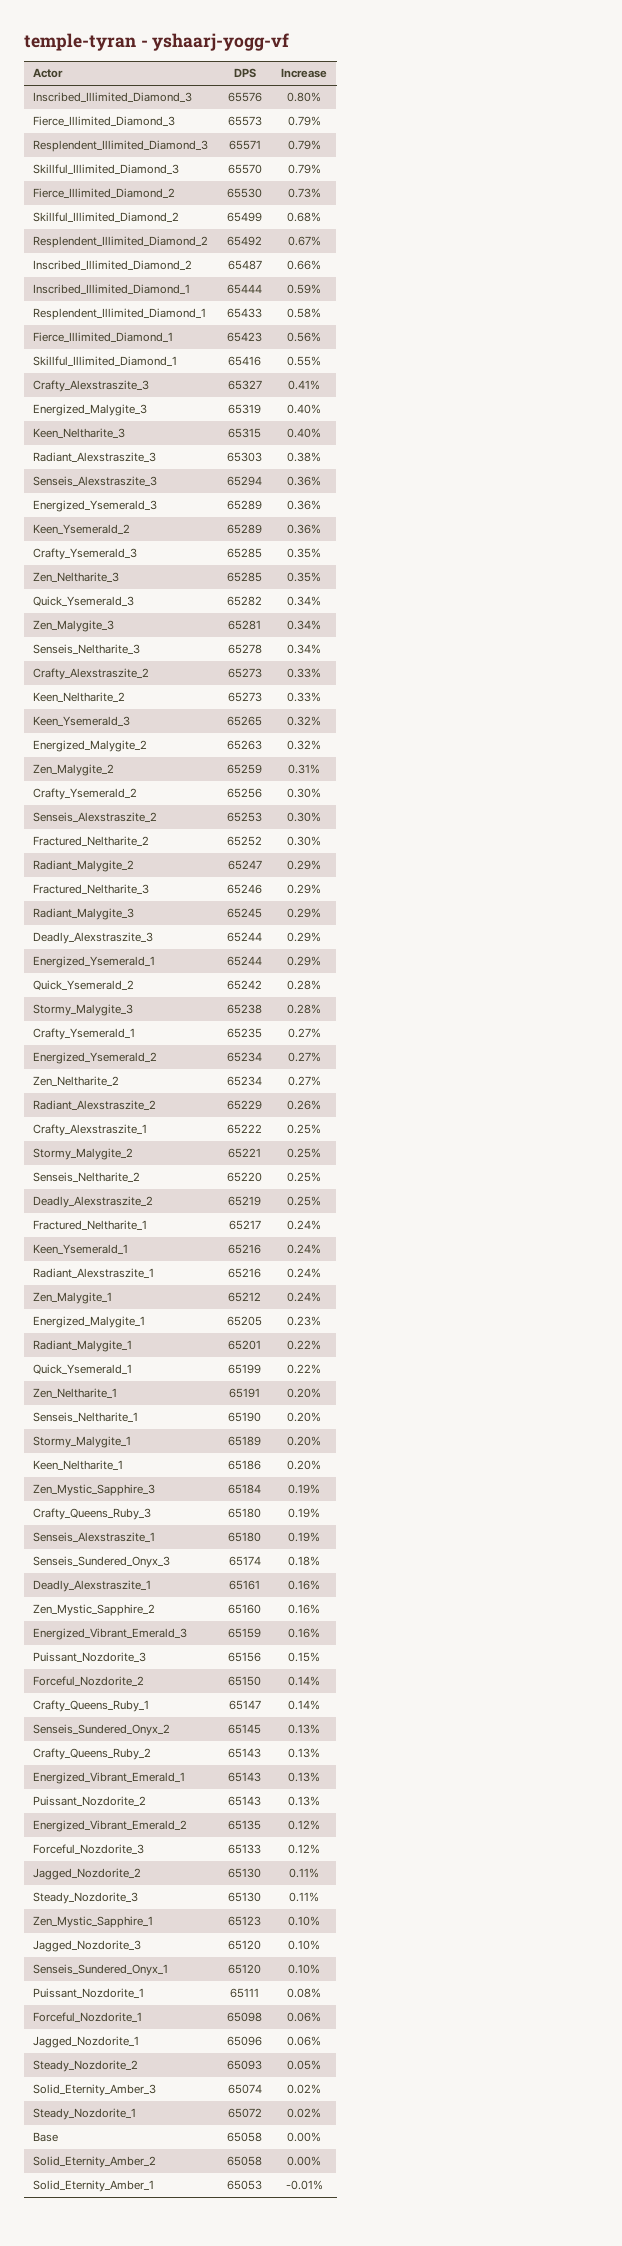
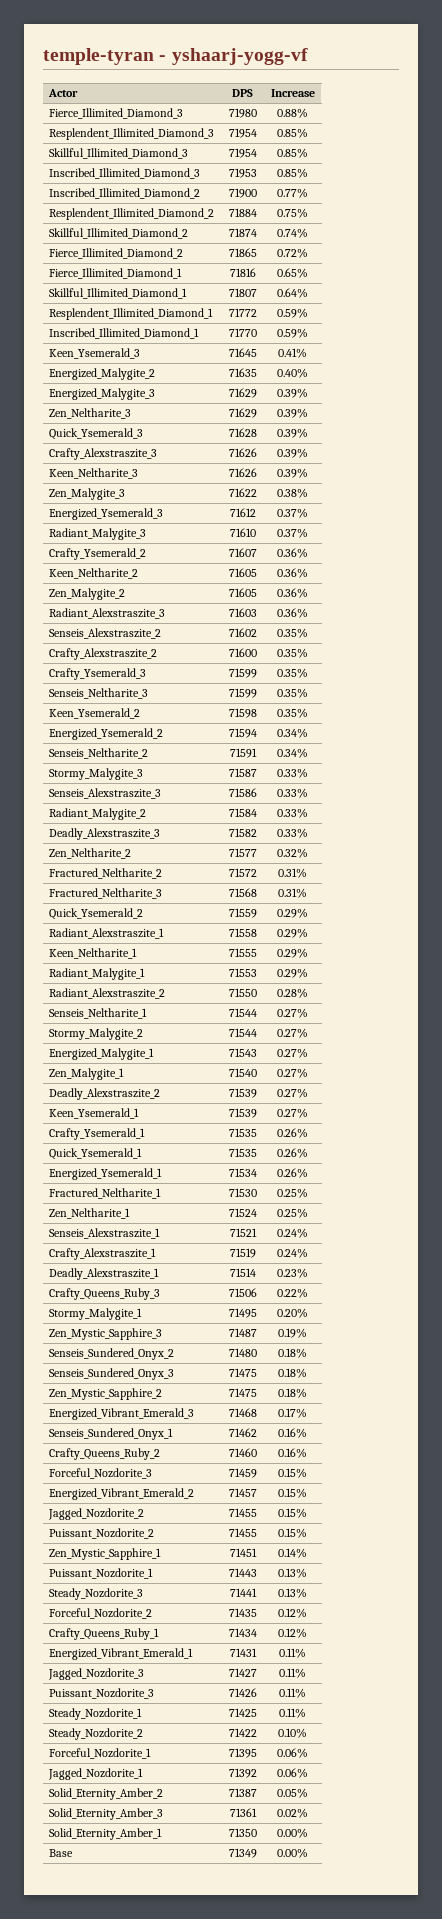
- Inscribed_Illimited_Diamond_3 | 65576 | 0.80%
- Fierce_Illimited_Diamond_3 | 65573 | 0.79%
+ Fierce_Illimited_Diamond_3 | 71980 | 0.88%
- Resplendent_Illimited_Diamond_3 | 65571 | 0.79%
+ Resplendent_Illimited_Diamond_3 | 71954 | 0.85%
- Skillful_Illimited_Diamond_3 | 65570 | 0.79%
- Fierce_Illimited_Diamond_2 | 65530 | 0.73%
- Skillful_Illimited_Diamond_2 | 65499 | 0.68%
- Resplendent_Illimited_Diamond_2 | 65492 | 0.67%
- Inscribed_Illimited_Diamond_2 | 65487 | 0.66%
+ Skillful_Illimited_Diamond_3 | 71954 | 0.85%
+ Inscribed_Illimited_Diamond_3 | 71953 | 0.85%
+ Inscribed_Illimited_Diamond_2 | 71900 | 0.77%
+ Resplendent_Illimited_Diamond_2 | 71884 | 0.75%
+ Skillful_Illimited_Diamond_2 | 71874 | 0.74%
+ Fierce_Illimited_Diamond_2 | 71865 | 0.72%
+ Fierce_Illimited_Diamond_1 | 71816 | 0.65%
+ Skillful_Illimited_Diamond_1 | 71807 | 0.64%
+ Resplendent_Illimited_Diamond_1 | 71772 | 0.59%
- Inscribed_Illimited_Diamond_1 | 65444 | 0.59%
- Resplendent_Illimited_Diamond_1 | 65433 | 0.58%
- Fierce_Illimited_Diamond_1 | 65423 | 0.56%
- Skillful_Illimited_Diamond_1 | 65416 | 0.55%
- Crafty_Alexstraszite_3 | 65327 | 0.41%
- Energized_Malygite_3 | 65319 | 0.40%
- Keen_Neltharite_3 | 65315 | 0.40%
- Radiant_Alexstraszite_3 | 65303 | 0.38%
- Senseis_Alexstraszite_3 | 65294 | 0.36%
- Energized_Ysemerald_3 | 65289 | 0.36%
- Keen_Ysemerald_2 | 65289 | 0.36%
- Crafty_Ysemerald_3 | 65285 | 0.35%
- Zen_Neltharite_3 | 65285 | 0.35%
- Quick_Ysemerald_3 | 65282 | 0.34%
- Zen_Malygite_3 | 65281 | 0.34%
- Senseis_Neltharite_3 | 65278 | 0.34%
- Crafty_Alexstraszite_2 | 65273 | 0.33%
- Keen_Neltharite_2 | 65273 | 0.33%
- Keen_Ysemerald_3 | 65265 | 0.32%
- Energized_Malygite_2 | 65263 | 0.32%
- Zen_Malygite_2 | 65259 | 0.31%
- Crafty_Ysemerald_2 | 65256 | 0.30%
- Senseis_Alexstraszite_2 | 65253 | 0.30%
- Fractured_Neltharite_2 | 65252 | 0.30%
- Radiant_Malygite_2 | 65247 | 0.29%
- Fractured_Neltharite_3 | 65246 | 0.29%
- Radiant_Malygite_3 | 65245 | 0.29%
- Deadly_Alexstraszite_3 | 65244 | 0.29%
- Energized_Ysemerald_1 | 65244 | 0.29%
- Quick_Ysemerald_2 | 65242 | 0.28%
- Stormy_Malygite_3 | 65238 | 0.28%
- Crafty_Ysemerald_1 | 65235 | 0.27%
- Energized_Ysemerald_2 | 65234 | 0.27%
- Zen_Neltharite_2 | 65234 | 0.27%
- Radiant_Alexstraszite_2 | 65229 | 0.26%
- Crafty_Alexstraszite_1 | 65222 | 0.25%
- Stormy_Malygite_2 | 65221 | 0.25%
- Senseis_Neltharite_2 | 65220 | 0.25%
- Deadly_Alexstraszite_2 | 65219 | 0.25%
- Fractured_Neltharite_1 | 65217 | 0.24%
- Keen_Ysemerald_1 | 65216 | 0.24%
- Radiant_Alexstraszite_1 | 65216 | 0.24%
- Zen_Malygite_1 | 65212 | 0.24%
- Energized_Malygite_1 | 65205 | 0.23%
+ Inscribed_Illimited_Diamond_1 | 71770 | 0.59%
+ Keen_Ysemerald_3 | 71645 | 0.41%
+ Energized_Malygite_2 | 71635 | 0.40%
+ Energized_Malygite_3 | 71629 | 0.39%
+ Zen_Neltharite_3 | 71629 | 0.39%
+ Quick_Ysemerald_3 | 71628 | 0.39%
+ Crafty_Alexstraszite_3 | 71626 | 0.39%
+ Keen_Neltharite_3 | 71626 | 0.39%
+ Zen_Malygite_3 | 71622 | 0.38%
+ Energized_Ysemerald_3 | 71612 | 0.37%
+ Radiant_Malygite_3 | 71610 | 0.37%
+ Crafty_Ysemerald_2 | 71607 | 0.36%
+ Keen_Neltharite_2 | 71605 | 0.36%
+ Zen_Malygite_2 | 71605 | 0.36%
+ Radiant_Alexstraszite_3 | 71603 | 0.36%
+ Senseis_Alexstraszite_2 | 71602 | 0.35%
+ Crafty_Alexstraszite_2 | 71600 | 0.35%
+ Crafty_Ysemerald_3 | 71599 | 0.35%
+ Senseis_Neltharite_3 | 71599 | 0.35%
+ Keen_Ysemerald_2 | 71598 | 0.35%
+ Energized_Ysemerald_2 | 71594 | 0.34%
+ Senseis_Neltharite_2 | 71591 | 0.34%
+ Stormy_Malygite_3 | 71587 | 0.33%
+ Senseis_Alexstraszite_3 | 71586 | 0.33%
+ Radiant_Malygite_2 | 71584 | 0.33%
+ Deadly_Alexstraszite_3 | 71582 | 0.33%
+ Zen_Neltharite_2 | 71577 | 0.32%
+ Fractured_Neltharite_2 | 71572 | 0.31%
+ Fractured_Neltharite_3 | 71568 | 0.31%
+ Quick_Ysemerald_2 | 71559 | 0.29%
+ Radiant_Alexstraszite_1 | 71558 | 0.29%
+ Keen_Neltharite_1 | 71555 | 0.29%
+ Radiant_Malygite_1 | 71553 | 0.29%
+ Radiant_Alexstraszite_2 | 71550 | 0.28%
+ Senseis_Neltharite_1 | 71544 | 0.27%
+ Stormy_Malygite_2 | 71544 | 0.27%
+ Energized_Malygite_1 | 71543 | 0.27%
+ Zen_Malygite_1 | 71540 | 0.27%
+ Deadly_Alexstraszite_2 | 71539 | 0.27%
+ Keen_Ysemerald_1 | 71539 | 0.27%
+ Crafty_Ysemerald_1 | 71535 | 0.26%
+ Quick_Ysemerald_1 | 71535 | 0.26%
+ Energized_Ysemerald_1 | 71534 | 0.26%
+ Fractured_Neltharite_1 | 71530 | 0.25%
+ Zen_Neltharite_1 | 71524 | 0.25%
+ Senseis_Alexstraszite_1 | 71521 | 0.24%
+ Crafty_Alexstraszite_1 | 71519 | 0.24%
+ Deadly_Alexstraszite_1 | 71514 | 0.23%
- Radiant_Malygite_1 | 65201 | 0.22%
- Quick_Ysemerald_1 | 65199 | 0.22%
- Zen_Neltharite_1 | 65191 | 0.20%
- Senseis_Neltharite_1 | 65190 | 0.20%
- Stormy_Malygite_1 | 65189 | 0.20%
- Keen_Neltharite_1 | 65186 | 0.20%
+ Crafty_Queens_Ruby_3 | 71506 | 0.22%
+ Stormy_Malygite_1 | 71495 | 0.20%
- Zen_Mystic_Sapphire_3 | 65184 | 0.19%
- Crafty_Queens_Ruby_3 | 65180 | 0.19%
- Senseis_Alexstraszite_1 | 65180 | 0.19%
+ Zen_Mystic_Sapphire_3 | 71487 | 0.19%
+ Senseis_Sundered_Onyx_2 | 71480 | 0.18%
- Senseis_Sundered_Onyx_3 | 65174 | 0.18%
- Deadly_Alexstraszite_1 | 65161 | 0.16%
- Zen_Mystic_Sapphire_2 | 65160 | 0.16%
- Energized_Vibrant_Emerald_3 | 65159 | 0.16%
- Puissant_Nozdorite_3 | 65156 | 0.15%
- Forceful_Nozdorite_2 | 65150 | 0.14%
- Crafty_Queens_Ruby_1 | 65147 | 0.14%
- Senseis_Sundered_Onyx_2 | 65145 | 0.13%
- Crafty_Queens_Ruby_2 | 65143 | 0.13%
- Energized_Vibrant_Emerald_1 | 65143 | 0.13%
- Puissant_Nozdorite_2 | 65143 | 0.13%
- Energized_Vibrant_Emerald_2 | 65135 | 0.12%
- Forceful_Nozdorite_3 | 65133 | 0.12%
- Jagged_Nozdorite_2 | 65130 | 0.11%
- Steady_Nozdorite_3 | 65130 | 0.11%
- Zen_Mystic_Sapphire_1 | 65123 | 0.10%
- Jagged_Nozdorite_3 | 65120 | 0.10%
- Senseis_Sundered_Onyx_1 | 65120 | 0.10%
- Puissant_Nozdorite_1 | 65111 | 0.08%
+ Senseis_Sundered_Onyx_3 | 71475 | 0.18%
+ Zen_Mystic_Sapphire_2 | 71475 | 0.18%
+ Energized_Vibrant_Emerald_3 | 71468 | 0.17%
+ Senseis_Sundered_Onyx_1 | 71462 | 0.16%
+ Crafty_Queens_Ruby_2 | 71460 | 0.16%
+ Forceful_Nozdorite_3 | 71459 | 0.15%
+ Energized_Vibrant_Emerald_2 | 71457 | 0.15%
+ Jagged_Nozdorite_2 | 71455 | 0.15%
+ Puissant_Nozdorite_2 | 71455 | 0.15%
+ Zen_Mystic_Sapphire_1 | 71451 | 0.14%
+ Puissant_Nozdorite_1 | 71443 | 0.13%
+ Steady_Nozdorite_3 | 71441 | 0.13%
+ Forceful_Nozdorite_2 | 71435 | 0.12%
+ Crafty_Queens_Ruby_1 | 71434 | 0.12%
+ Energized_Vibrant_Emerald_1 | 71431 | 0.11%
+ Jagged_Nozdorite_3 | 71427 | 0.11%
+ Puissant_Nozdorite_3 | 71426 | 0.11%
+ Steady_Nozdorite_1 | 71425 | 0.11%
+ Steady_Nozdorite_2 | 71422 | 0.10%
- Forceful_Nozdorite_1 | 65098 | 0.06%
+ Forceful_Nozdorite_1 | 71395 | 0.06%
- Jagged_Nozdorite_1 | 65096 | 0.06%
- Steady_Nozdorite_2 | 65093 | 0.05%
+ Jagged_Nozdorite_1 | 71392 | 0.06%
+ Solid_Eternity_Amber_2 | 71387 | 0.05%
- Solid_Eternity_Amber_3 | 65074 | 0.02%
- Steady_Nozdorite_1 | 65072 | 0.02%
+ Solid_Eternity_Amber_3 | 71361 | 0.02%
+ Solid_Eternity_Amber_1 | 71350 | 0.00%
- Base | 65058 | 0.00%
- Solid_Eternity_Amber_2 | 65058 | 0.00%
- Solid_Eternity_Amber_1 | 65053 | -0.01%
+ Base | 71349 | 0.00%

